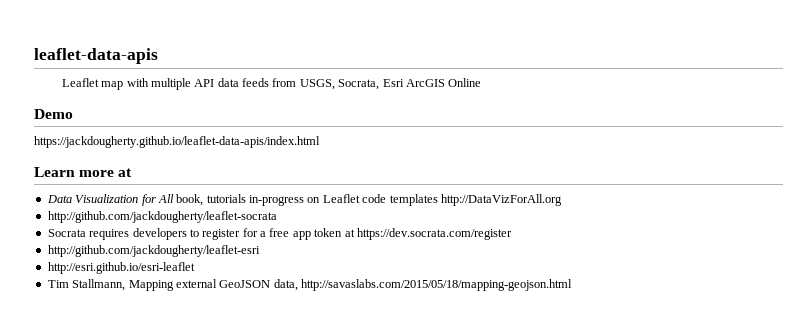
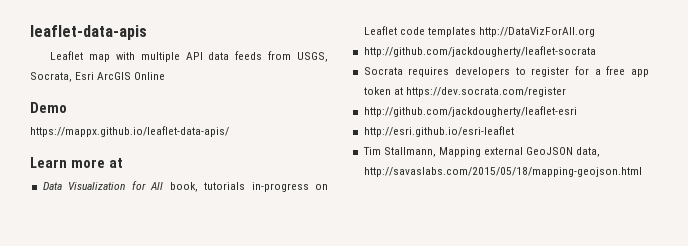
- https://jackdougherty.github.io/leaflet-data-apis/index.html
+ https://mappx.github.io/leaflet-data-apis/

